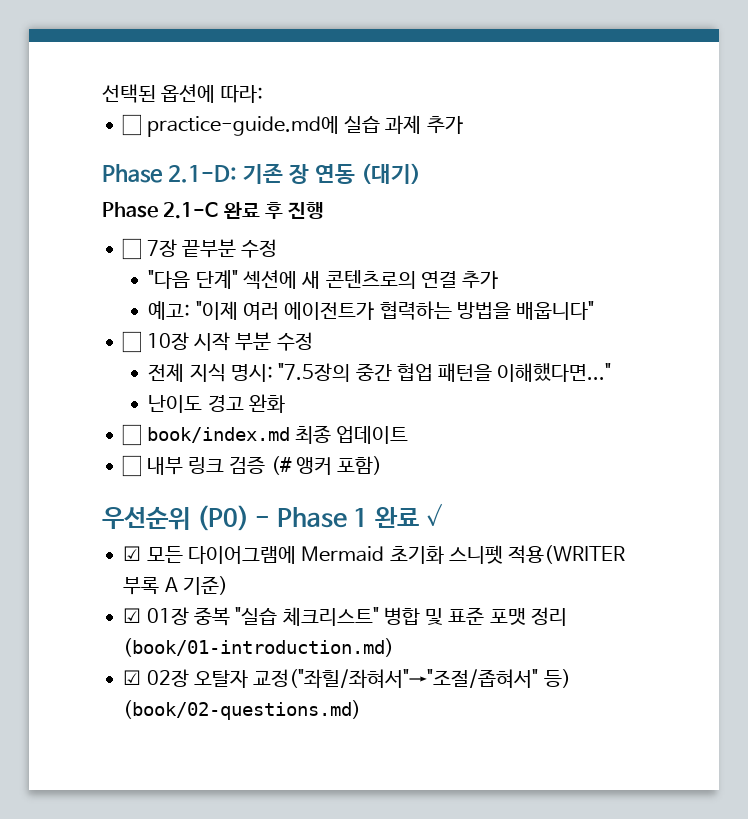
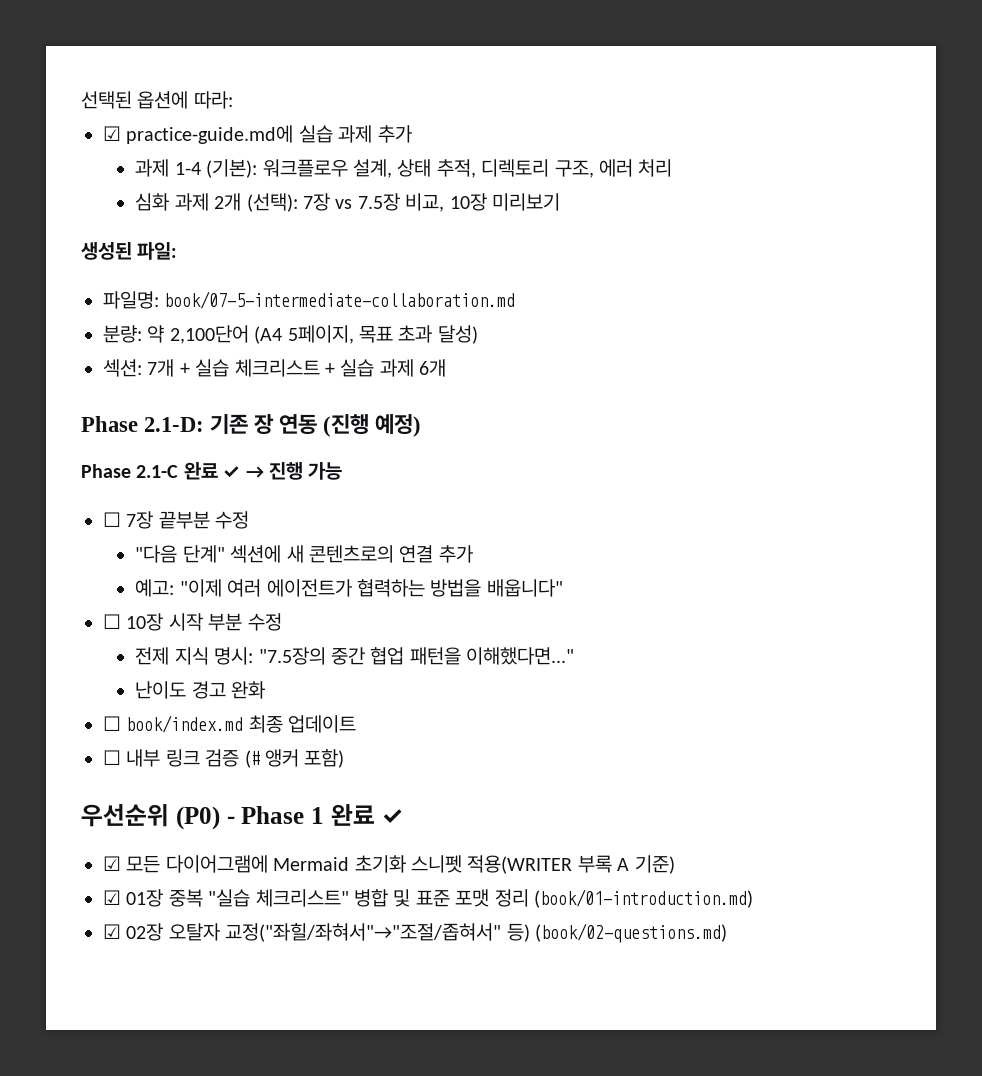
- ☐ practice-guide.md에 실습 과제 추가
+ ☑ practice-guide.md에 실습 과제 추가
+ 과제 1-4 (기본): 워크플로우 설계, 상태 추적, 디렉토리 구조, 에러 처리
+ 심화 과제 2개 (선택): 7장 vs 7.5장 비교, 10장 미리보기
+ 생성된 파일:
+ 파일명: book/07-5-intermediate-collaboration.md
+ 분량: 약 2,100단어 (A4 5페이지, 목표 초과 달성)
+ 섹션: 7개 + 실습 체크리스트 + 실습 과제 6개
- Phase 2.1-D: 기존 장 연동 (대기)
+ Phase 2.1-D: 기존 장 연동 (진행 예정)
- Phase 2.1-C 완료 후 진행
+ Phase 2.1-C 완료 ✓ → 진행 가능

